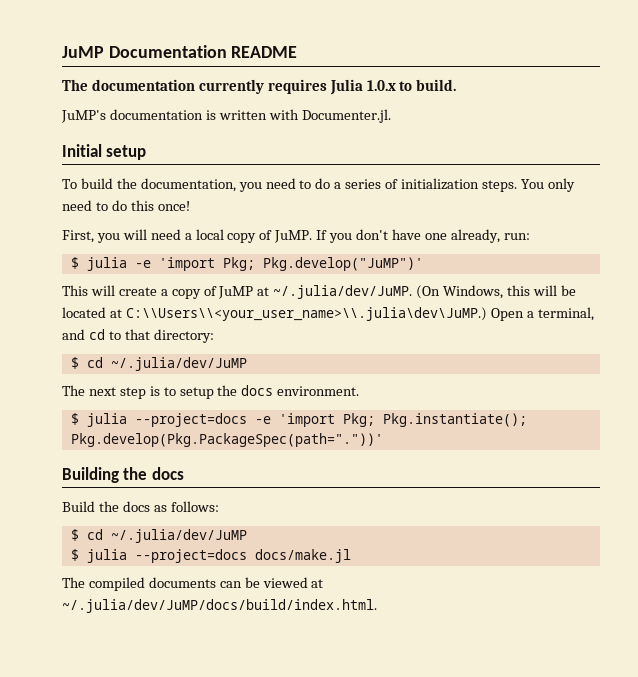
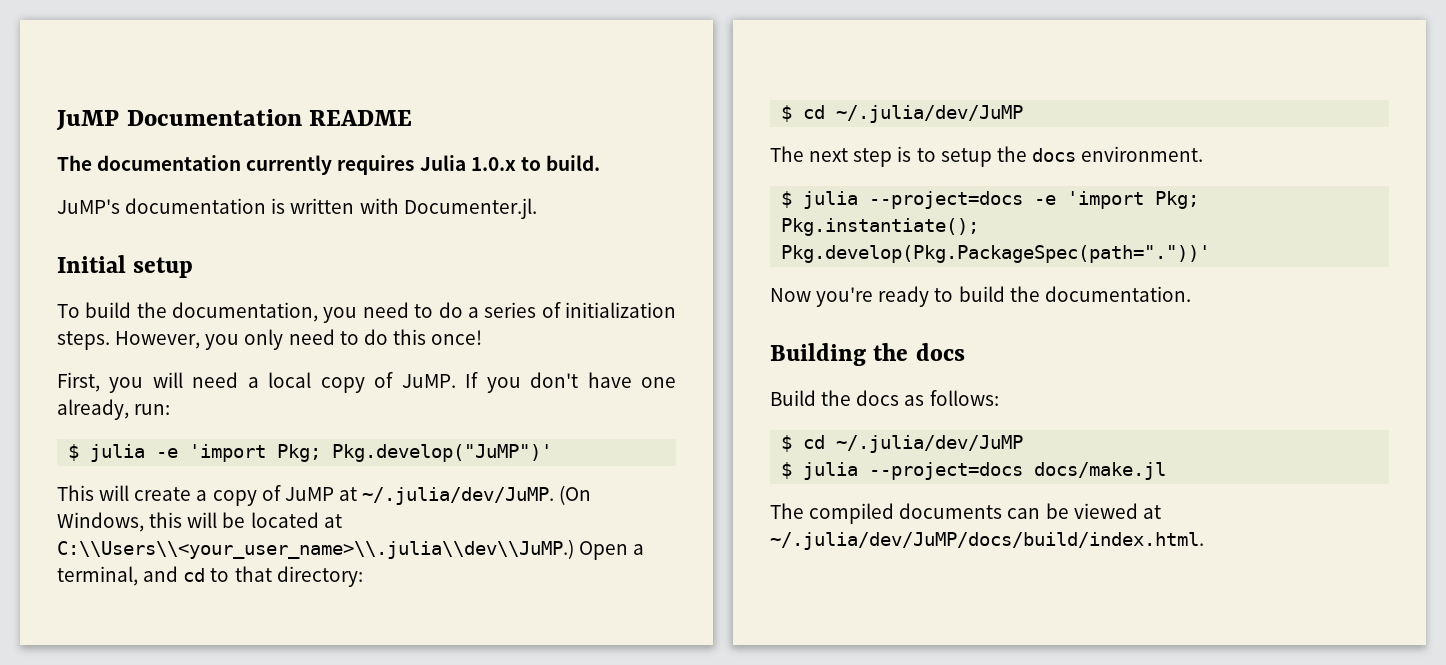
- You only need to do this once!
+ However, you only need to do this once!
- This will create a copy of JuMP at ~/.julia/dev/JuMP. (On Windows, this will be located at C:\\Users\\<your_user_name>\\.julia\dev\JuMP.) Open a terminal, and cd to that directory:
+ This will create a copy of JuMP at ~/.julia/dev/JuMP. (On Windows, this will be located at C:\\Users\\<your_user_name>\\.julia\\dev\\JuMP.) Open a terminal, and cd to that directory:
+ Now you're ready to build the documentation.

